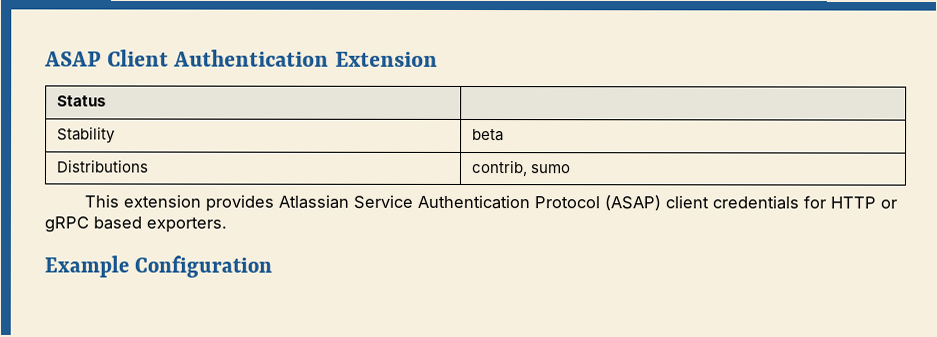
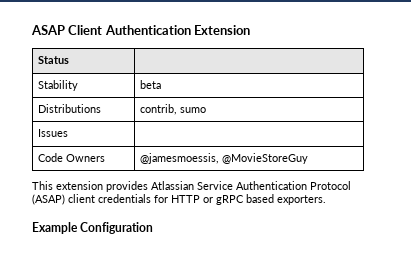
+ Issues |
+ Code Owners | @jamesmoessis, @MovieStoreGuy

